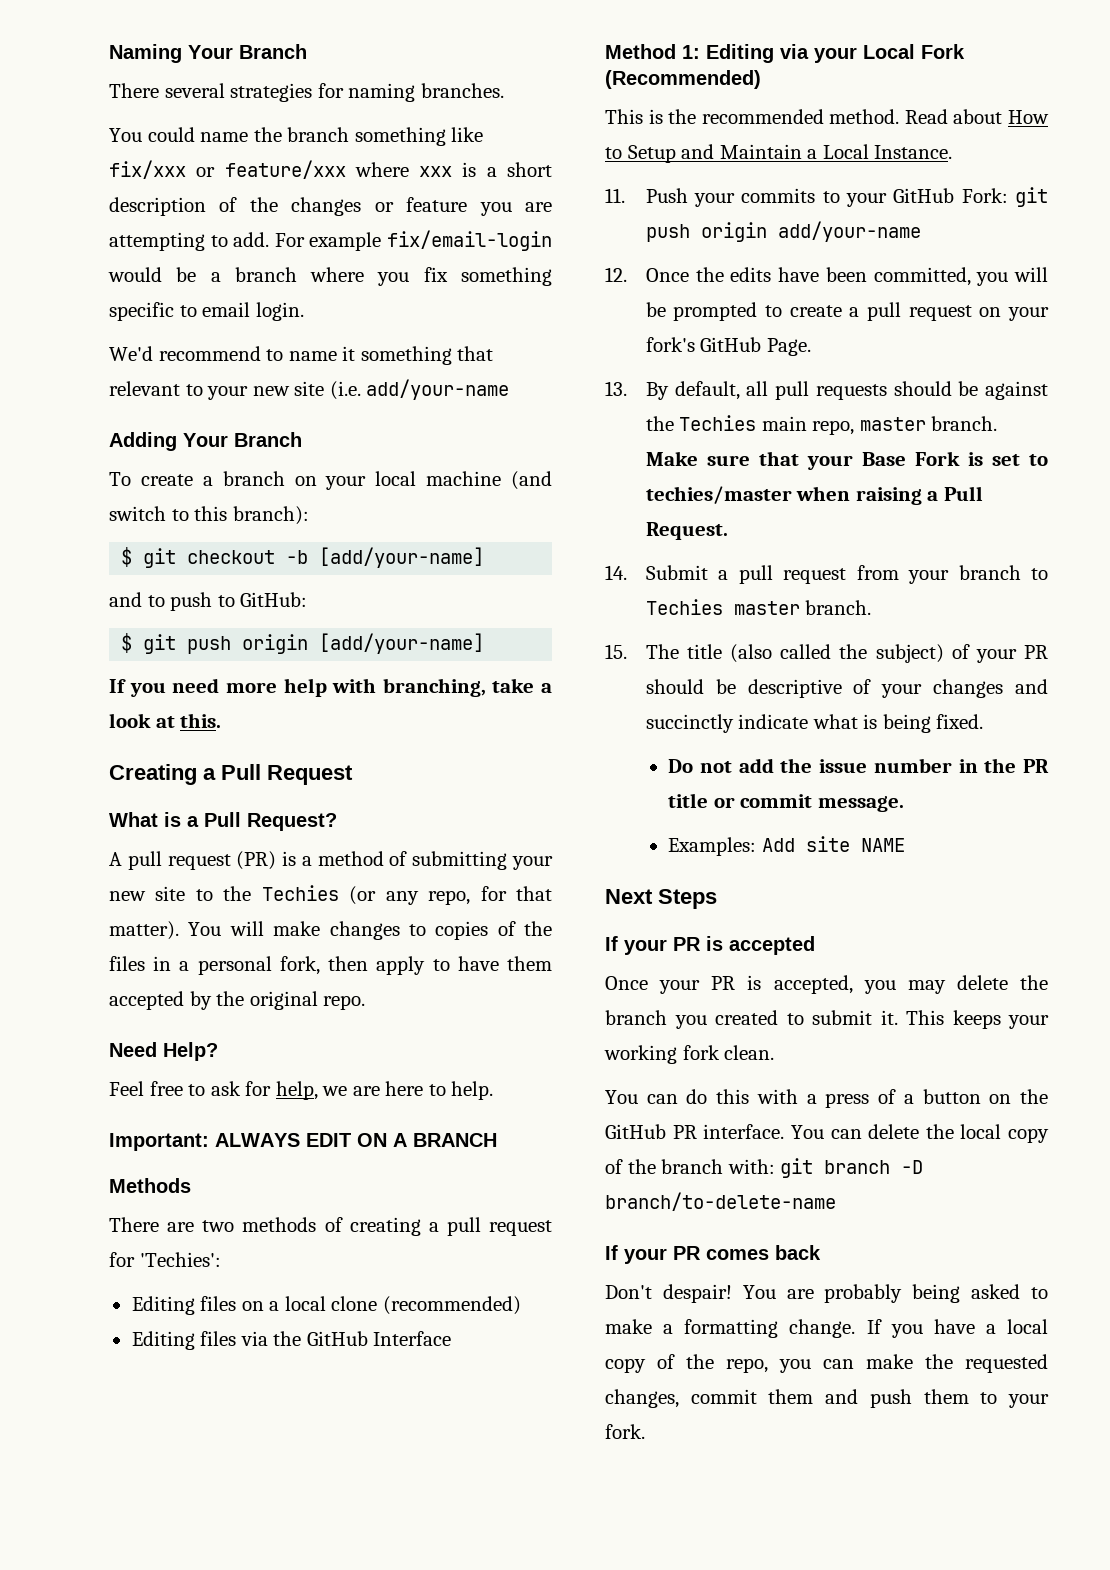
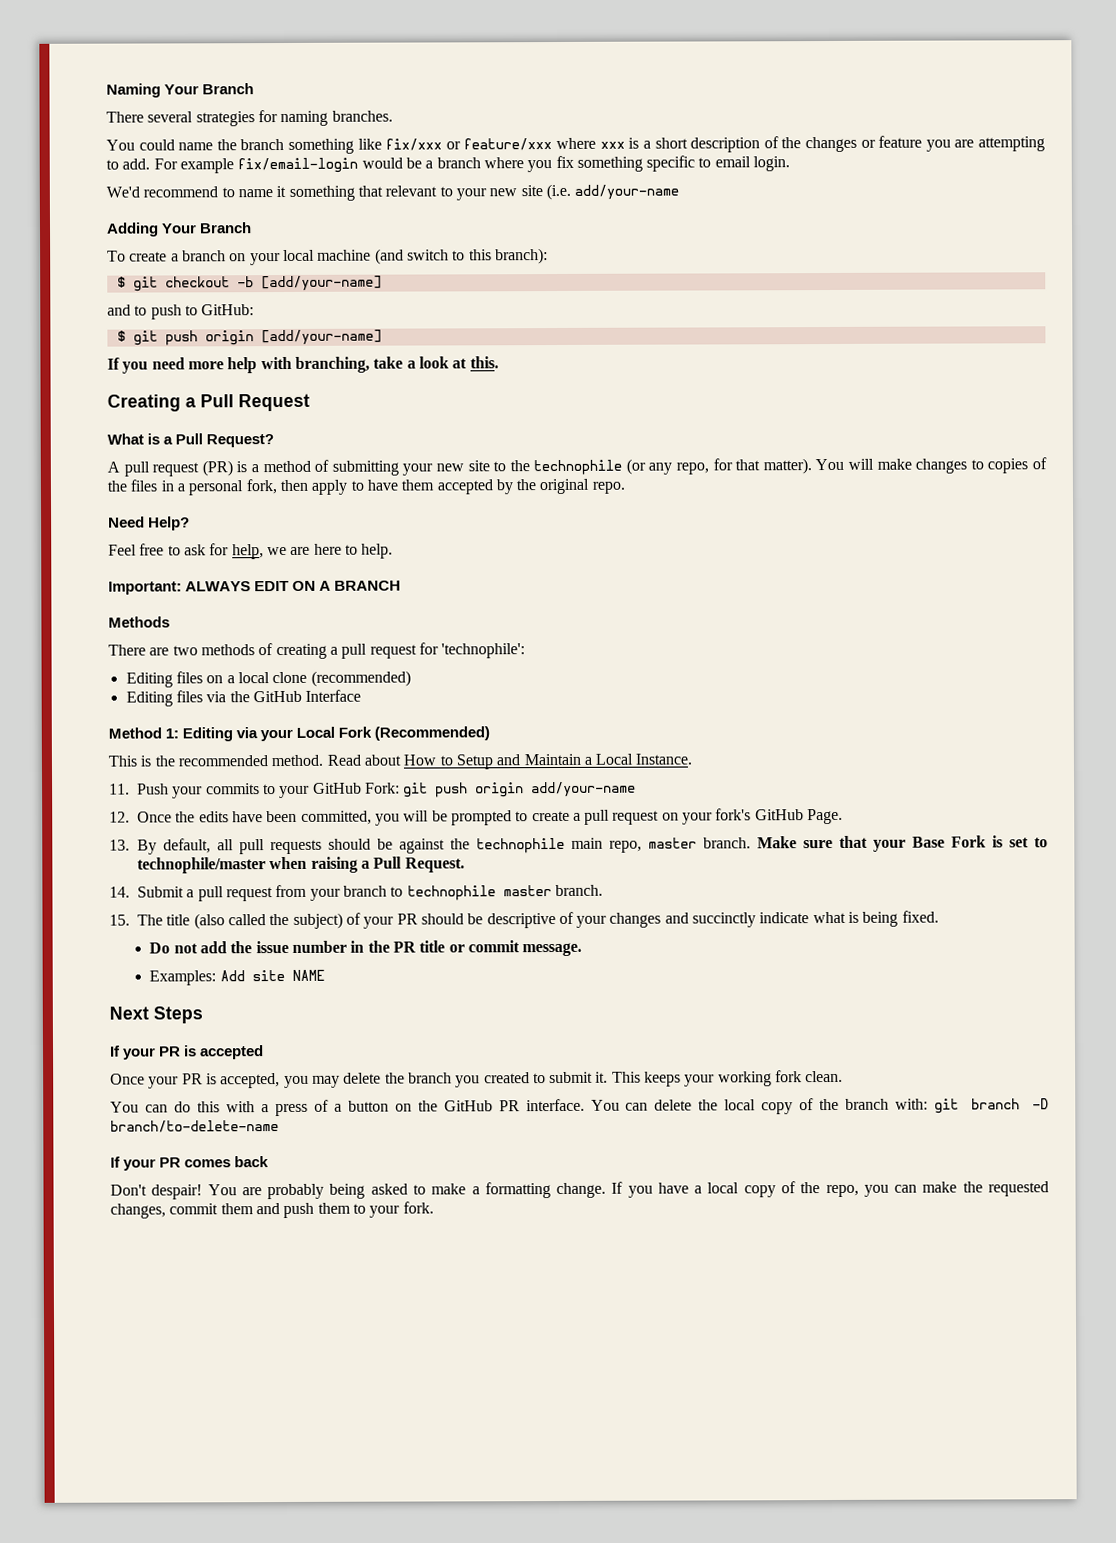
- A pull request (PR) is a method of submitting your new site to the Techies (or any repo, for that matter).
+ A pull request (PR) is a method of submitting your new site to the technophile (or any repo, for that matter).
- There are two methods of creating a pull request for 'Techies':
+ There are two methods of creating a pull request for 'technophile':
- 13. By default, all pull requests should be against the Techies main repo, master branch.
+ 13. By default, all pull requests should be against the technophile main repo, master branch.
- Make sure that your Base Fork is set to techies/master when raising a Pull Request.
+ Make sure that your Base Fork is set to technophile/master when raising a Pull Request.
- 14. Submit a pull request from your branch to Techies master branch.
+ 14. Submit a pull request from your branch to technophile master branch.

